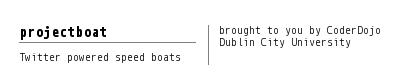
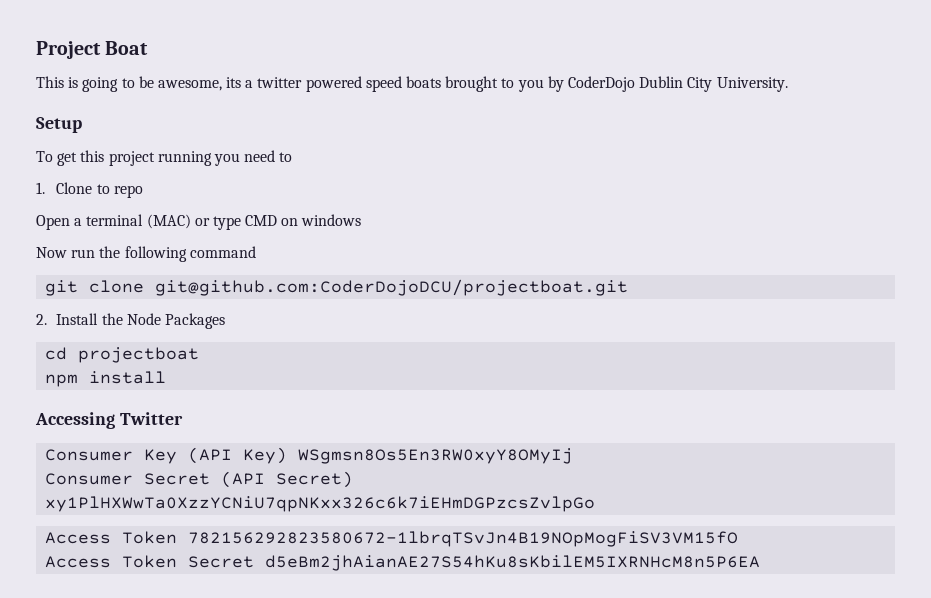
- projectboat
- Twitter powered speed boats brought to you by CoderDojo Dublin City University
+ Project Boat
+ This is going to be awesome, its a twitter powered speed boats brought to you by CoderDojo Dublin City University.
+ Setup
+ To get this project running you need to
+ 1. Clone to repo
+ Open a terminal (MAC) or type CMD on windows
+ Now run the following command
+ git clone git@github.com:CoderDojoDCU/projectboat.git
+ 2. Install the Node Packages
+ cd projectboat
+ npm install
+ Accessing Twitter
+ Consumer Key (API Key) WSgmsn8Os5En3RW0xyY8OMyIj
+ Consumer Secret (API Secret) xy1PlHXWwTa0XzzYCNiU7qpNKxx326c6k7iEHmDGPzcsZvlpGo
+ Access Token 782156292823580672-1lbrqTSvJn4B19NOpMogFiSV3VM15fO
+ Access Token Secret d5eBm2jhAianAE27S54hKu8sKbilEM5IXRNHcM8n5P6EA

